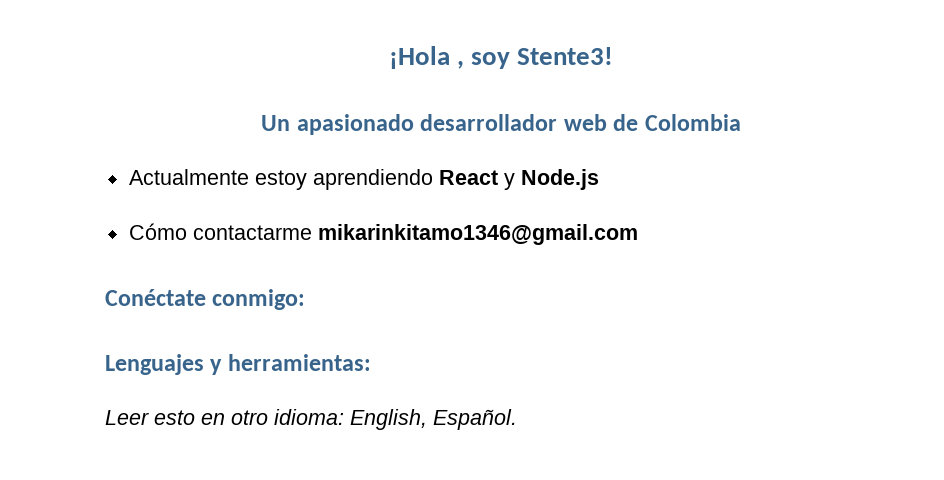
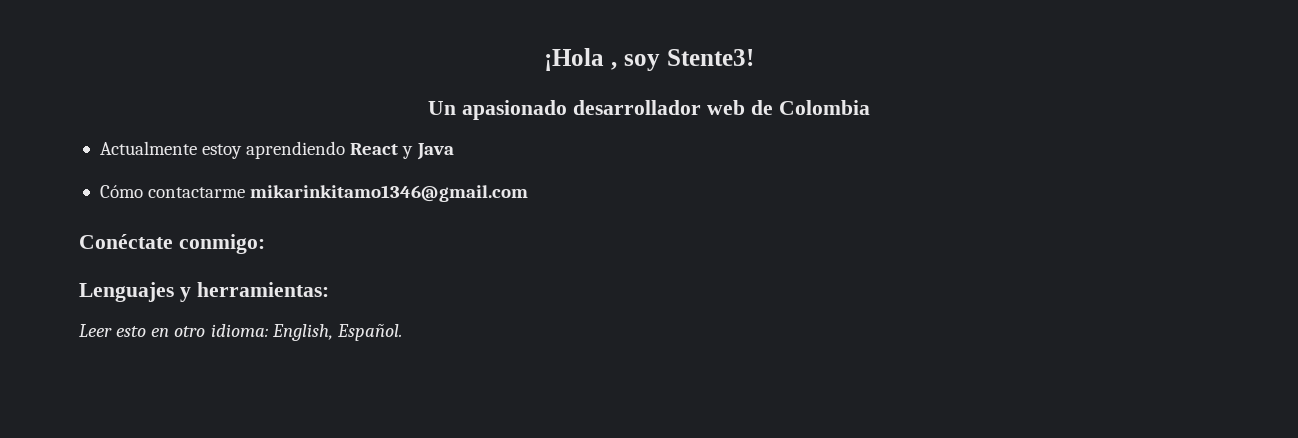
- Actualmente estoy aprendiendo React y Node.js
+ Actualmente estoy aprendiendo React y Java

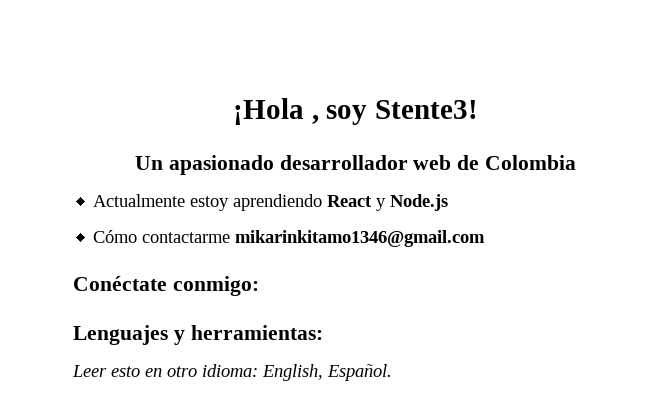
- Actualmente estoy aprendiendo React y Java
+ Actualmente estoy aprendiendo React y Node.js

